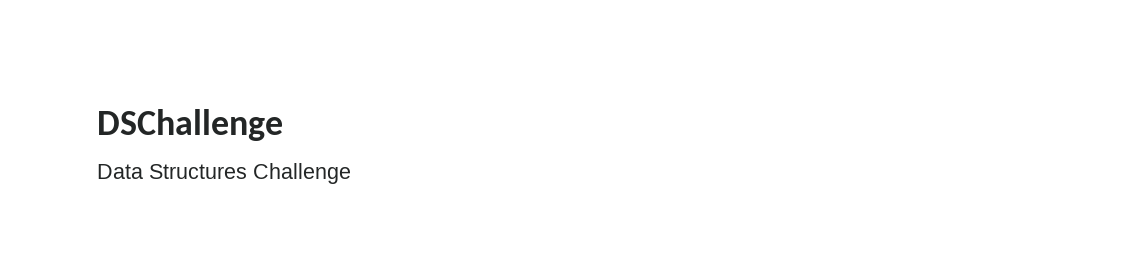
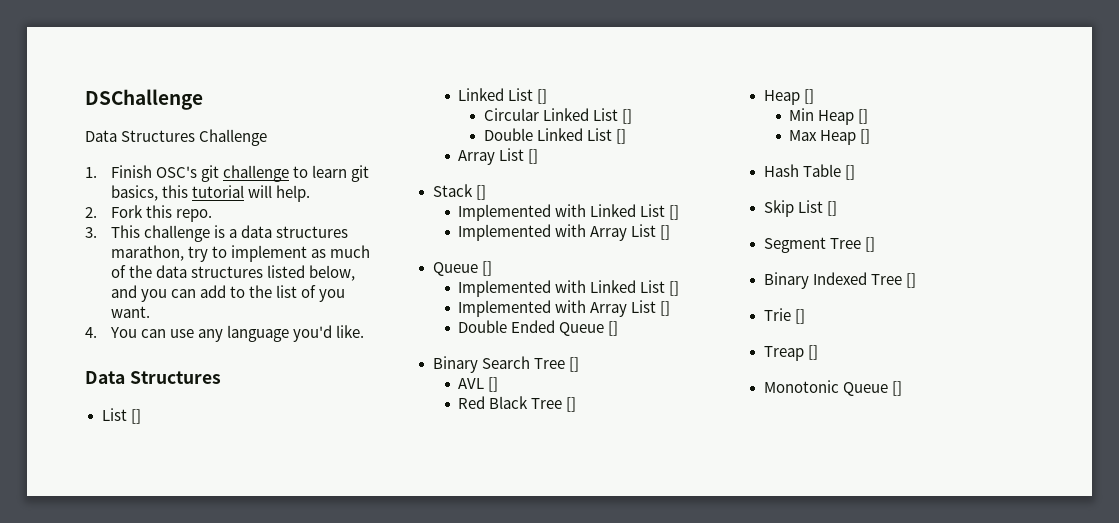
+ 1. Finish OSC's git challenge to learn git basics, this tutorial will help.
+ 2. Fork this repo.
+ 3. This challenge is a data structures marathon, try to implement as much of the data structures listed below, and you can add to the list of you want.
+ 4. You can use any language you'd like.
+ Data Structures
+ List []
+ Linked List []
+ Circular Linked List []
+ Double Linked List []
+ Array List []
+ Stack []
+ Implemented with Linked List []
+ Implemented with Array List []
+ Queue []
+ Implemented with Linked List []
+ Implemented with Array List []
+ Double Ended Queue []
+ Binary Search Tree []
+ AVL []
+ Red Black Tree []
+ Heap []
+ Min Heap []
+ Max Heap []
+ Hash Table []
+ Skip List []
+ Segment Tree []
+ Binary Indexed Tree []
+ Trie []
+ Treap []
+ Monotonic Queue []

